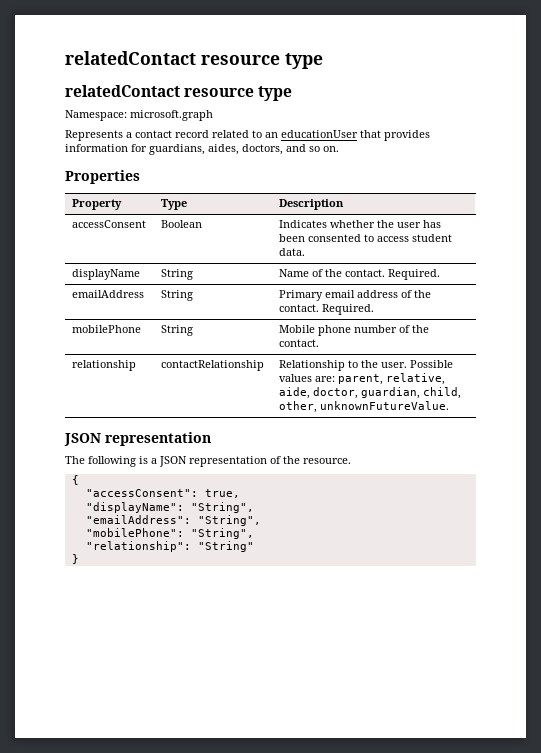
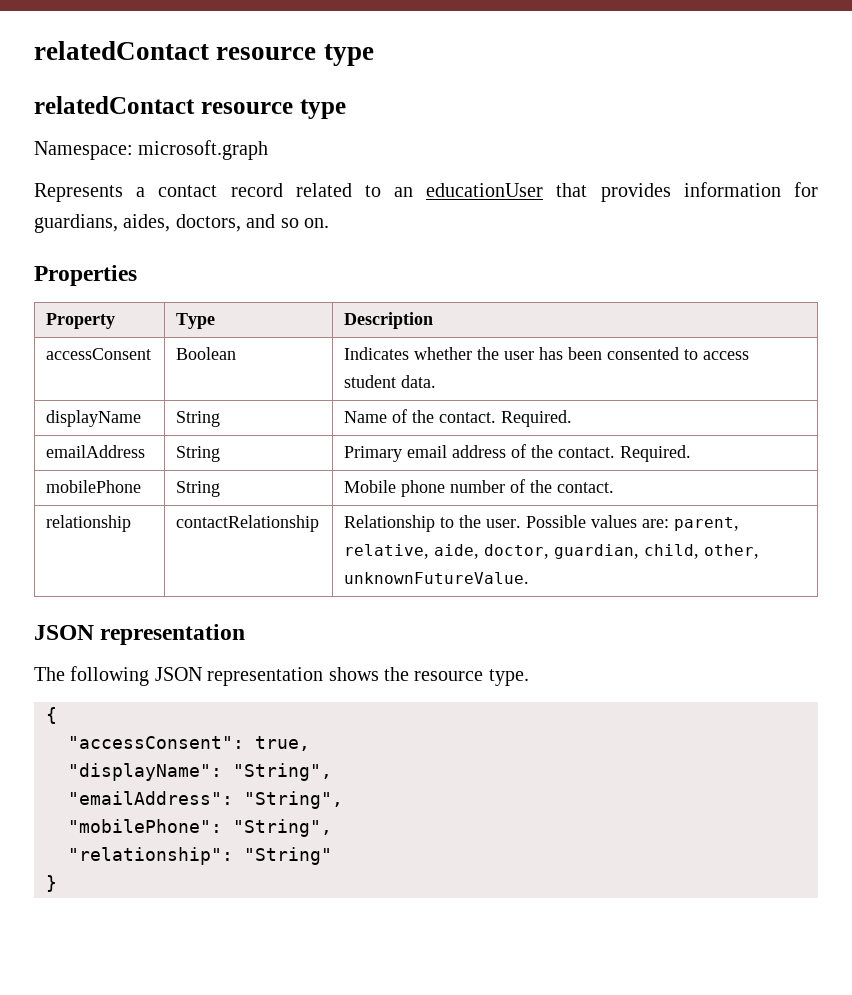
- The following is a JSON representation of the resource.
+ The following JSON representation shows the resource type.

